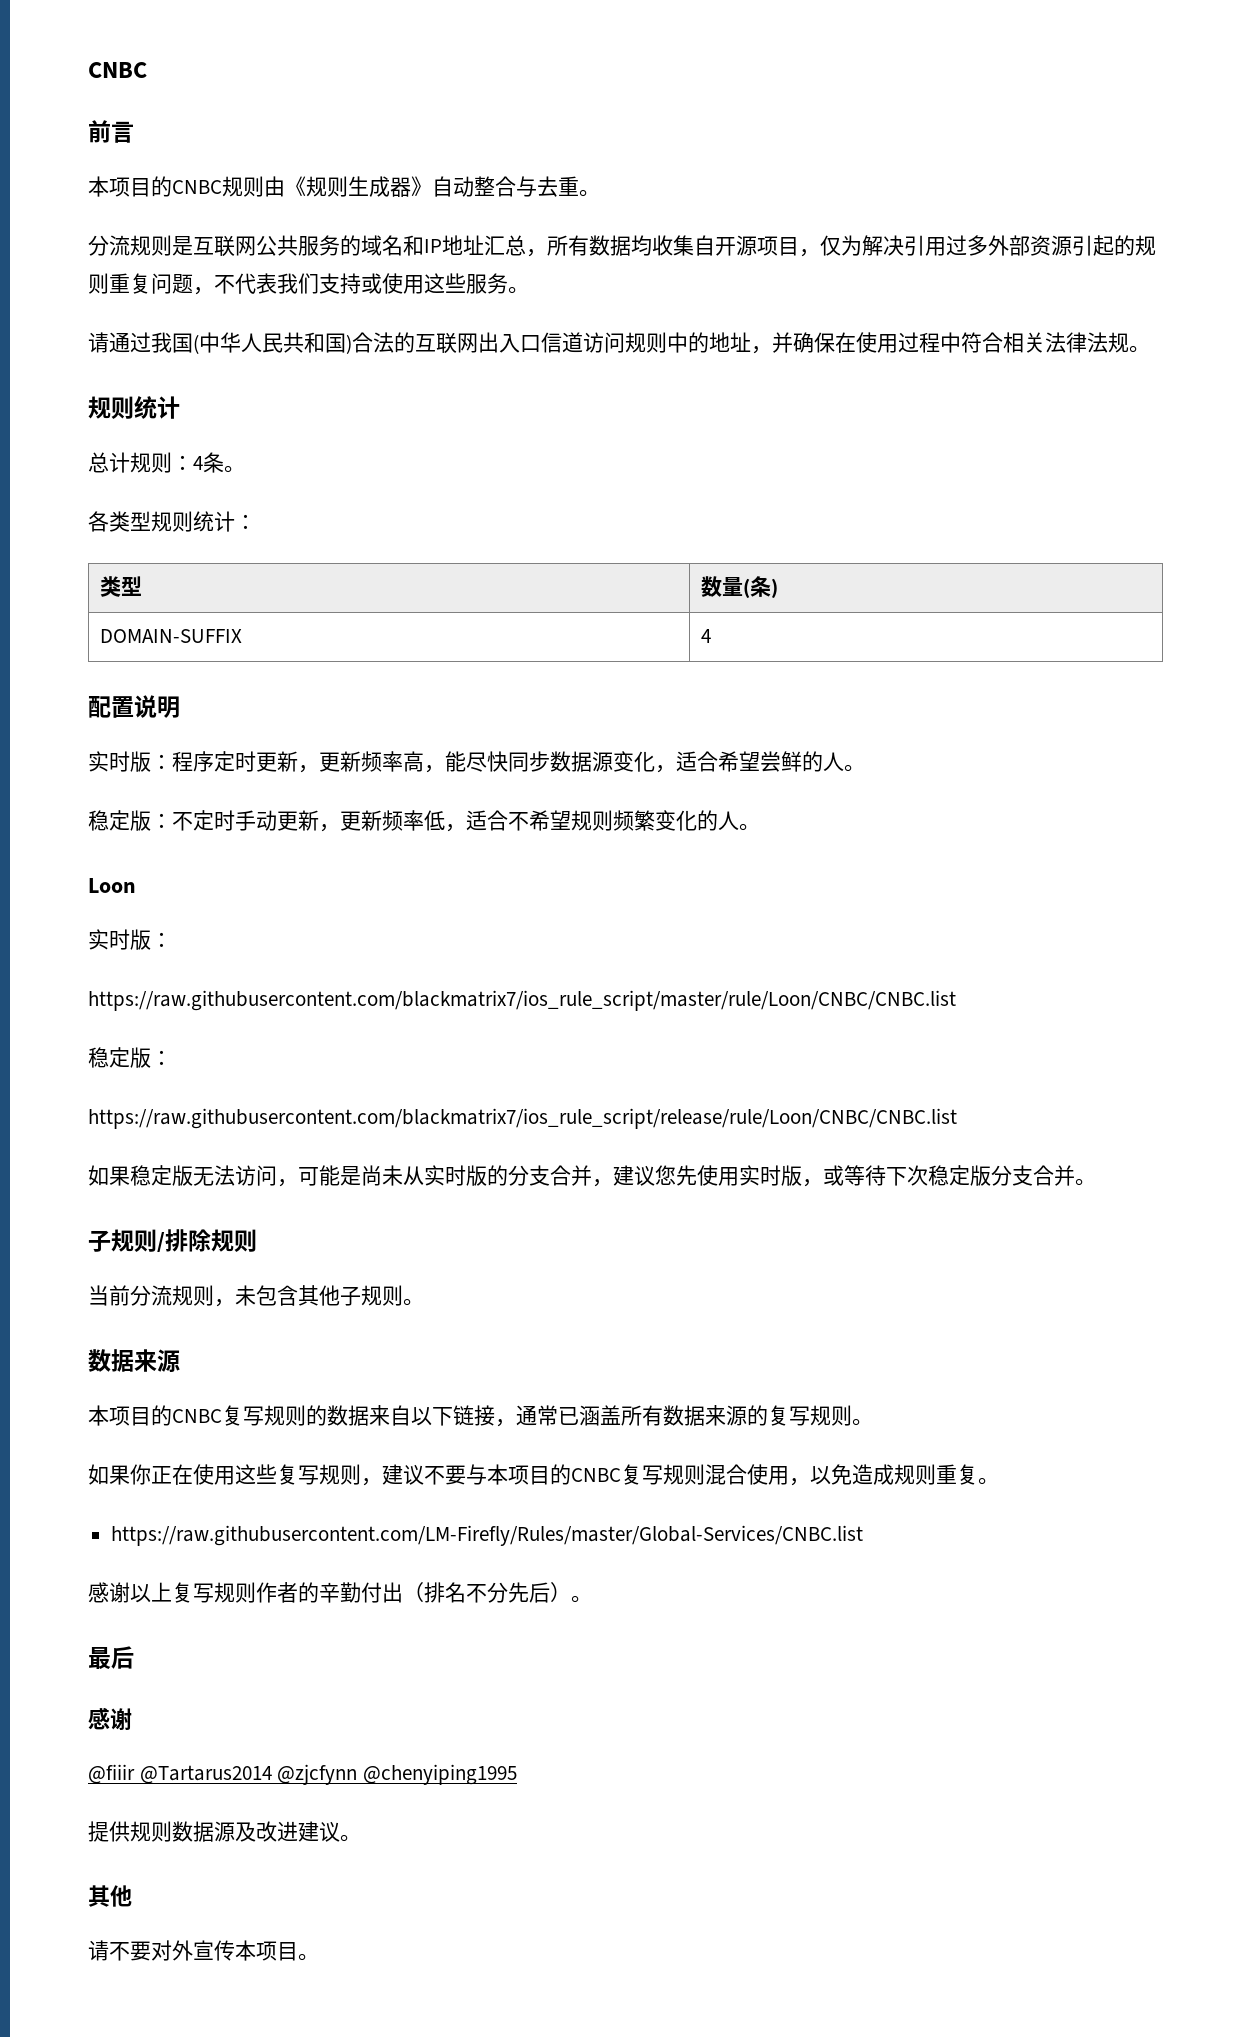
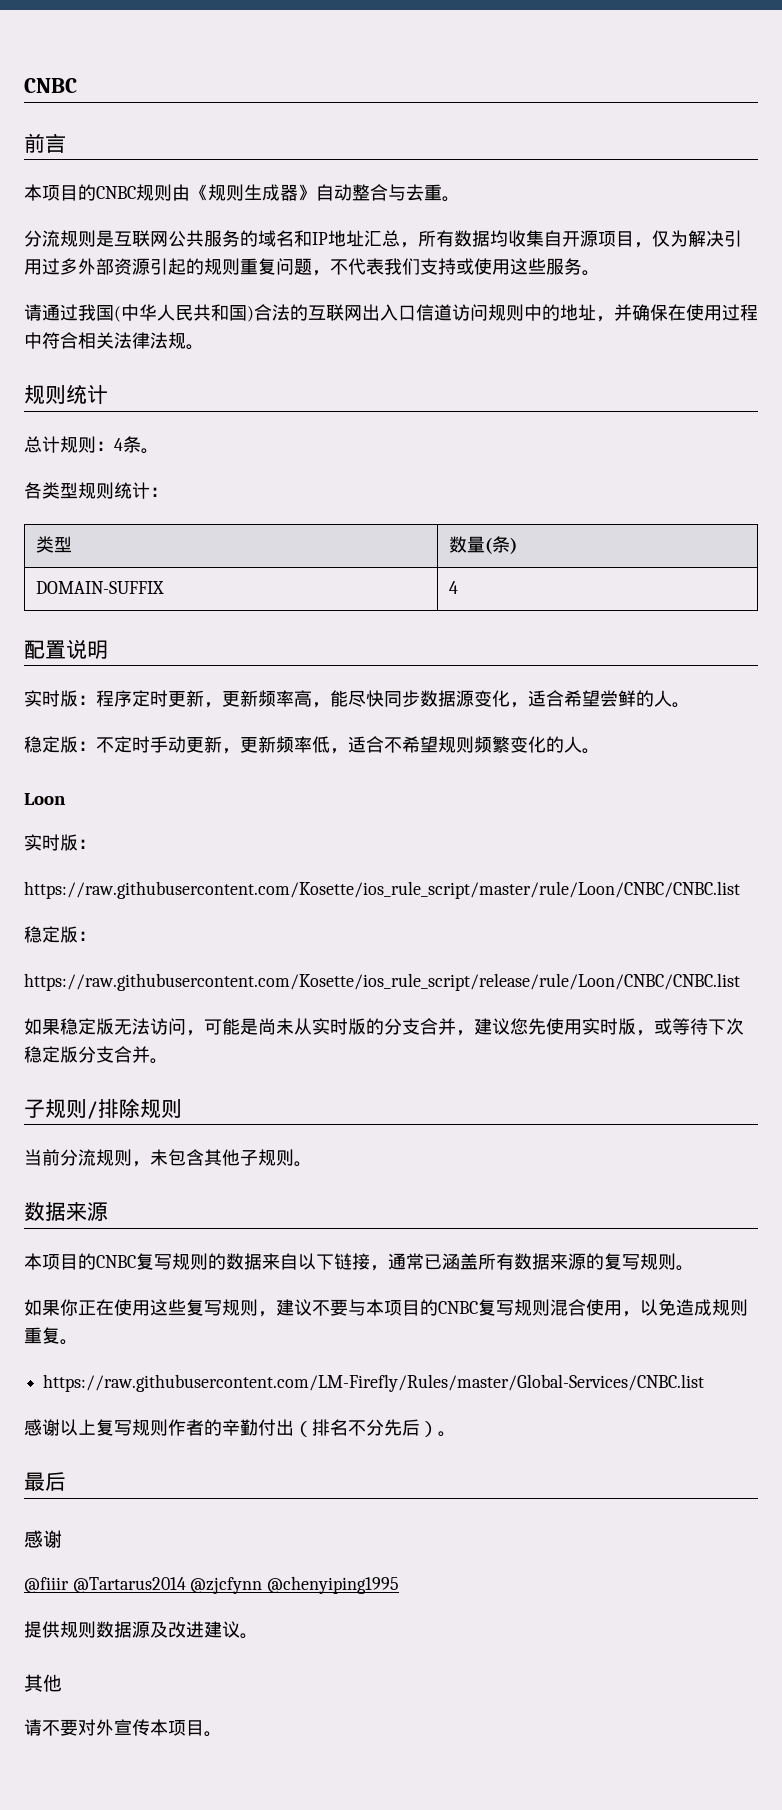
- https://raw.githubusercontent.com/blackmatrix7/ios_rule_script/master/rule/Loon/CNBC/CNBC.list
+ https://raw.githubusercontent.com/Kosette/ios_rule_script/master/rule/Loon/CNBC/CNBC.list
- https://raw.githubusercontent.com/blackmatrix7/ios_rule_script/release/rule/Loon/CNBC/CNBC.list
+ https://raw.githubusercontent.com/Kosette/ios_rule_script/release/rule/Loon/CNBC/CNBC.list

